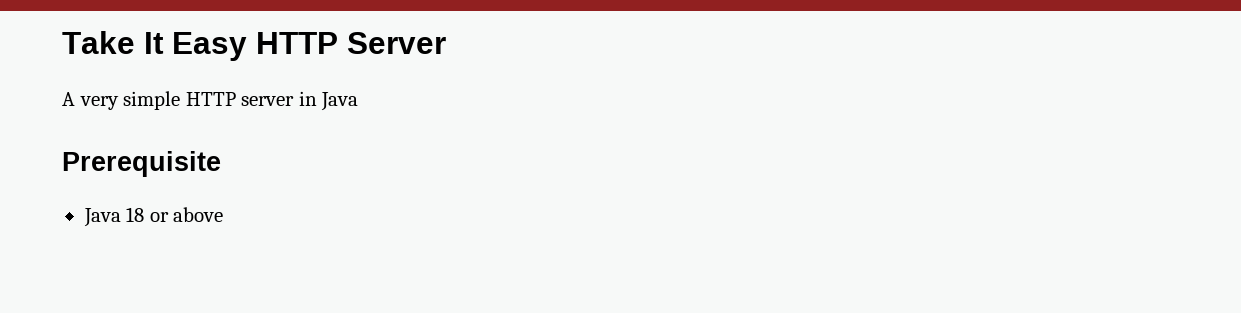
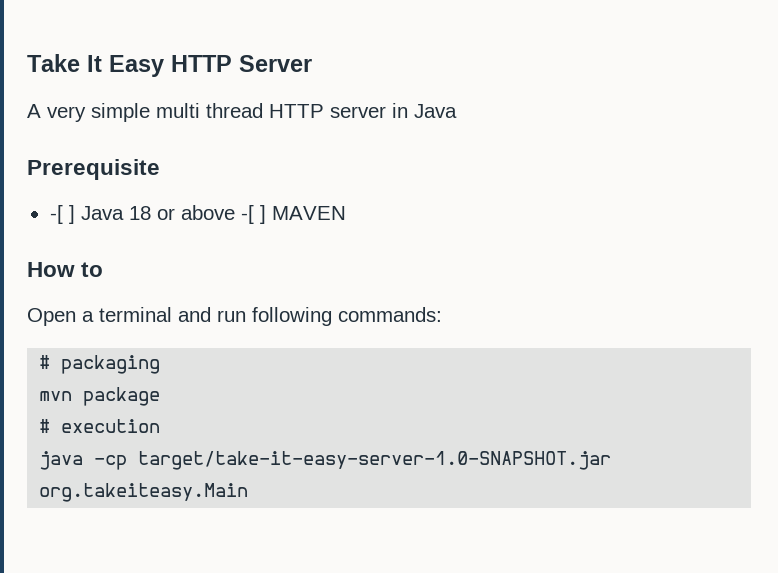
- A very simple HTTP server in Java
+ A very simple multi thread HTTP server in Java
- Java 18 or above
+ -[ ] Java 18 or above -[ ] MAVEN
+ How to
+ Open a terminal and run following commands:
+ # packaging
+ mvn package
+ # execution
+ java -cp target/take-it-easy-server-1.0-SNAPSHOT.jar org.takeiteasy.Main

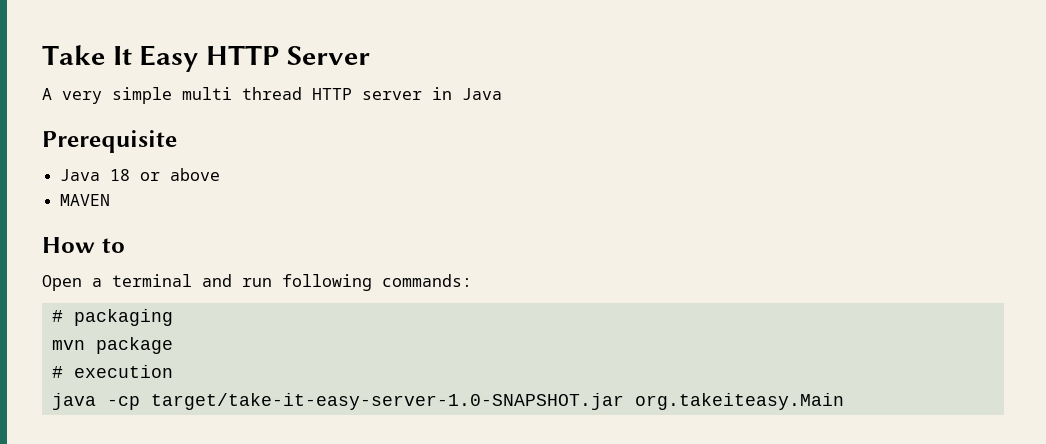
- -[ ] Java 18 or above -[ ] MAVEN
+ Java 18 or above
+ MAVEN

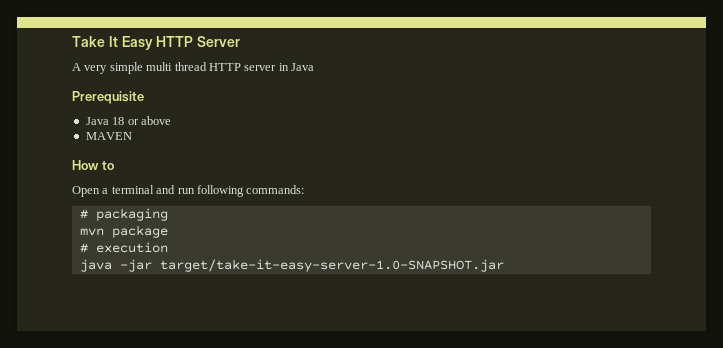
- java -cp target/take-it-easy-server-1.0-SNAPSHOT.jar org.takeiteasy.Main
+ java -jar target/take-it-easy-server-1.0-SNAPSHOT.jar

